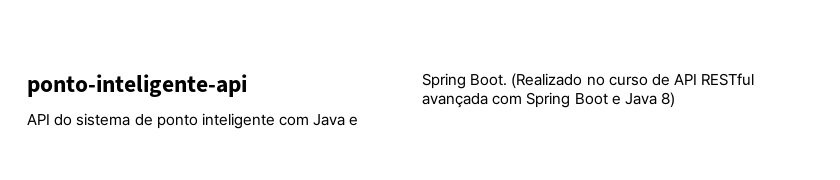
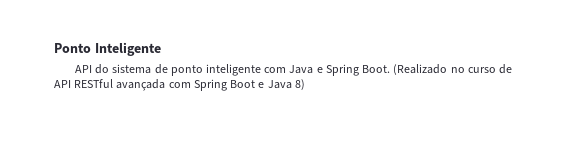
- ponto-inteligente-api
+ Ponto Inteligente

